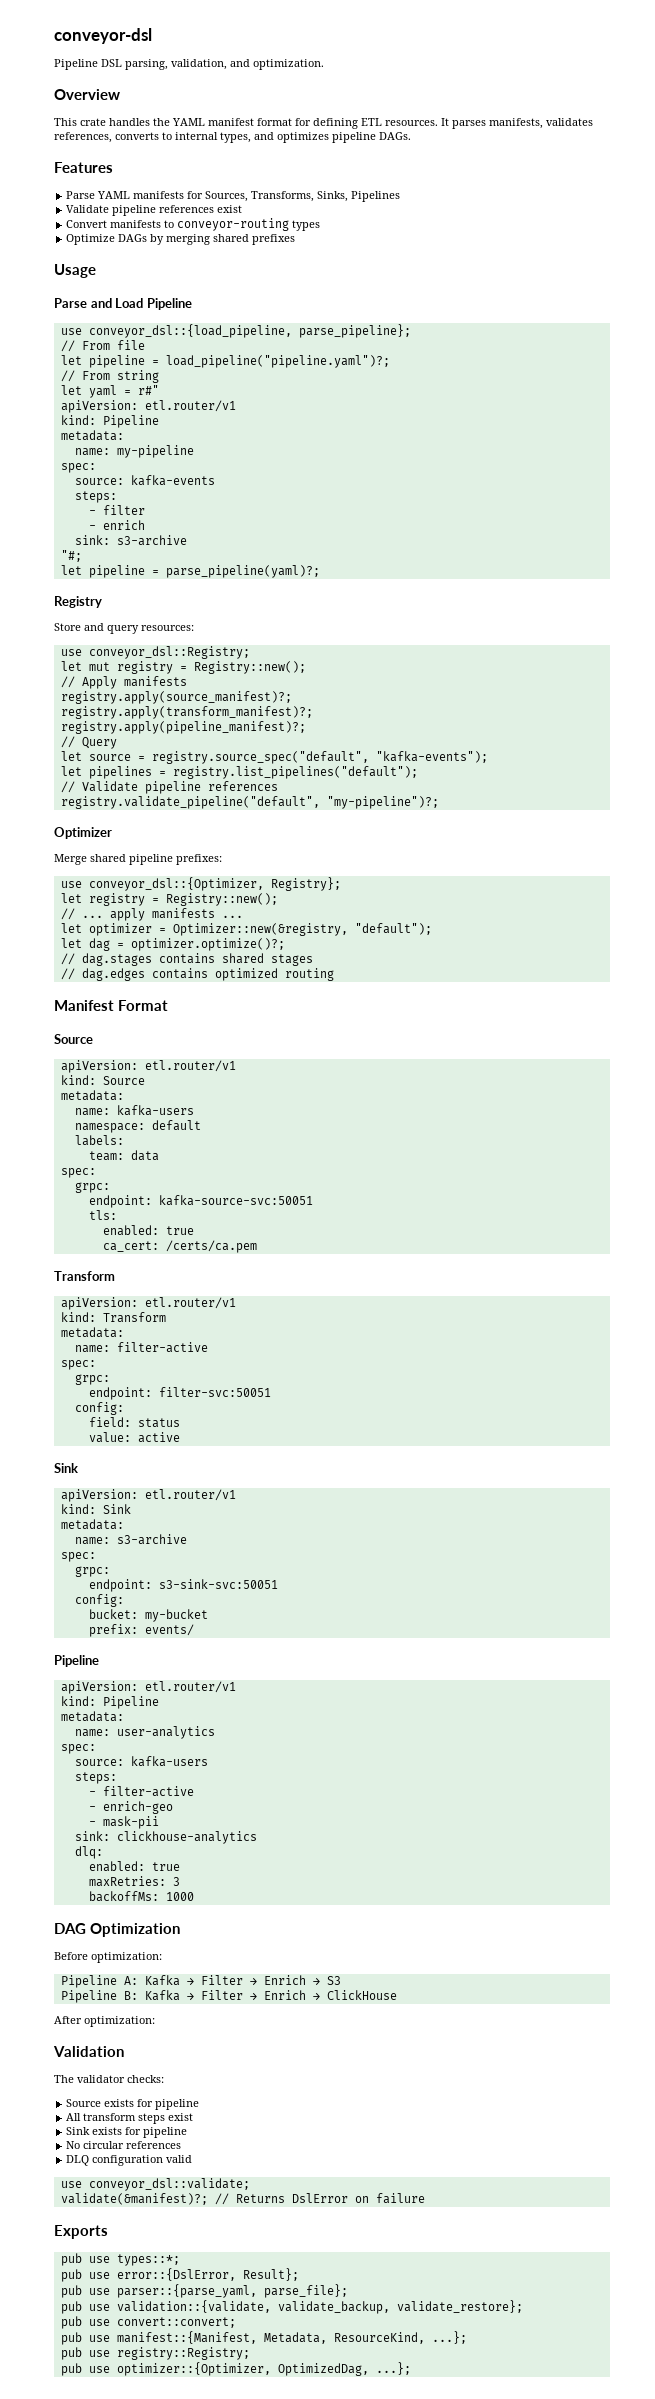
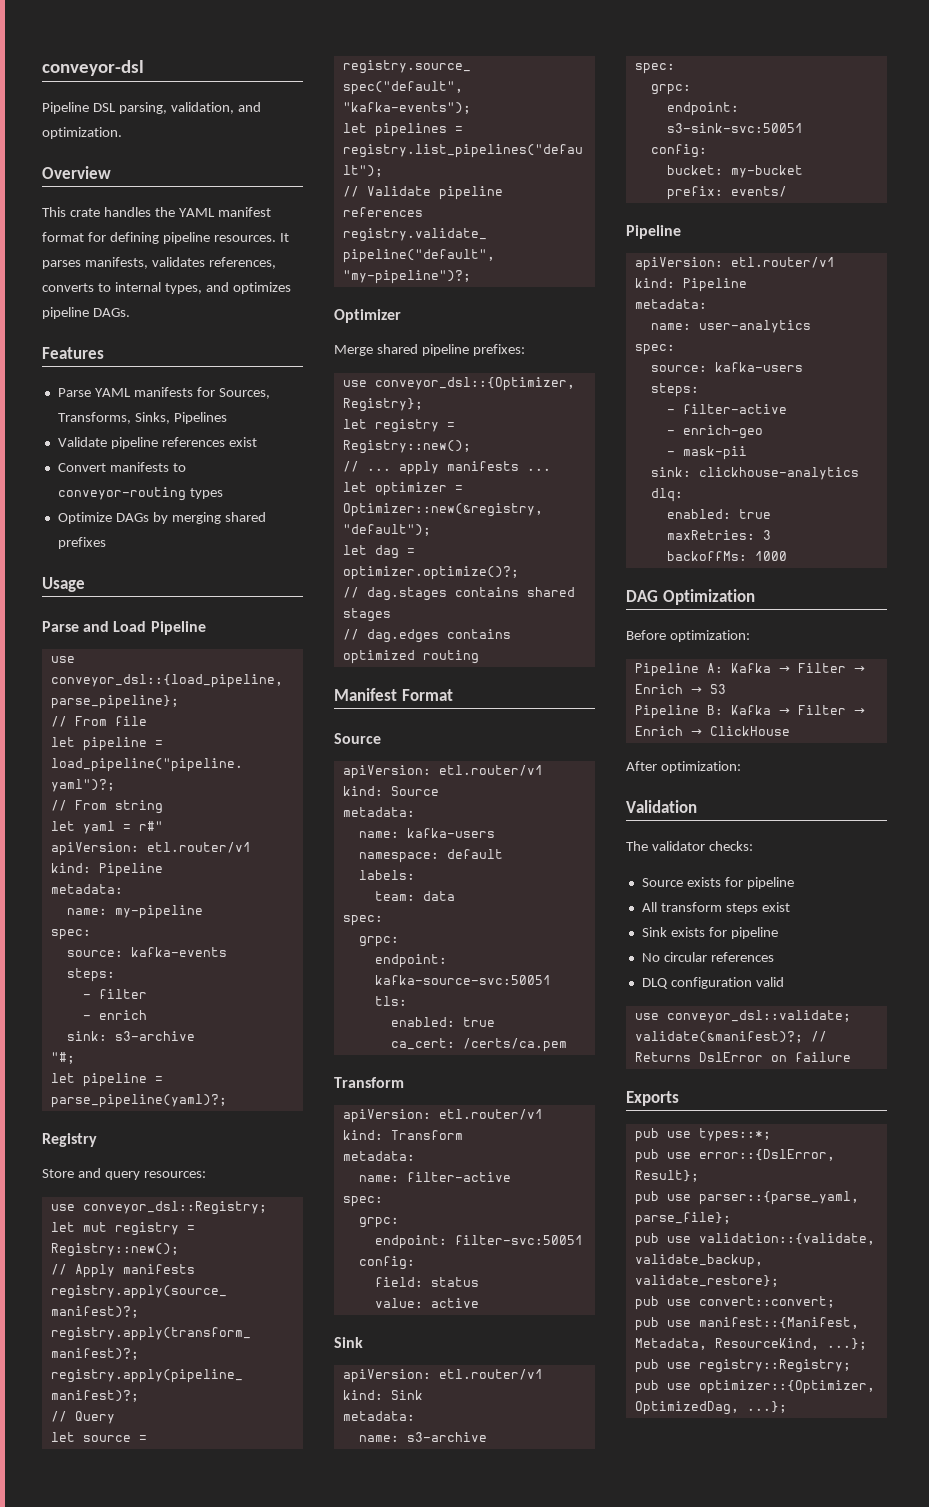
- This crate handles the YAML manifest format for defining ETL resources.
+ This crate handles the YAML manifest format for defining pipeline resources.

